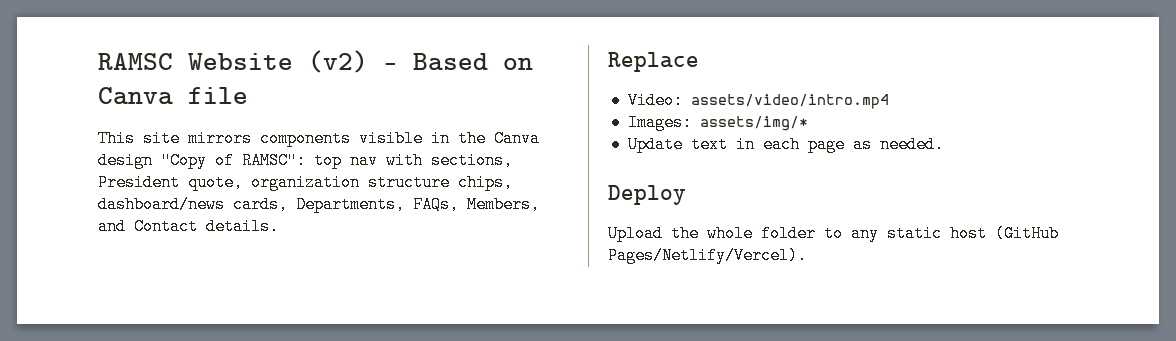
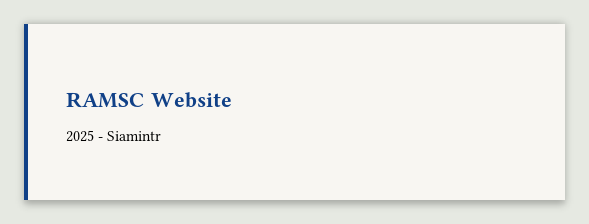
- RAMSC Website (v2) — Based on Canva file
- This site mirrors components visible in the Canva design "Copy of RAMSC": top nav with sections, President quote, organization structure chips, dashboard/news cards, Departments, FAQs, Members, and Contact details.
- Replace
- Video: assets/video/intro.mp4
- Images: assets/img/*
- Update text in each page as needed.
- Deploy
- Upload the whole folder to any static host (GitHub Pages/Netlify/Vercel).
+ RAMSC Website
+ 2025 - Siamintr

